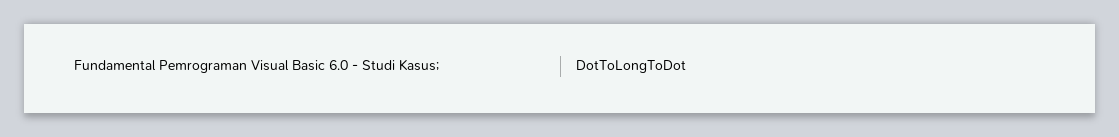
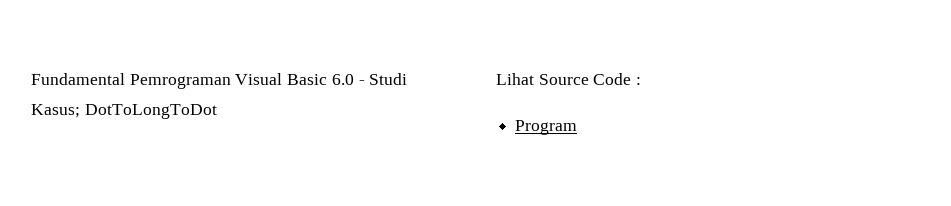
+ Lihat Source Code :
+ Program

